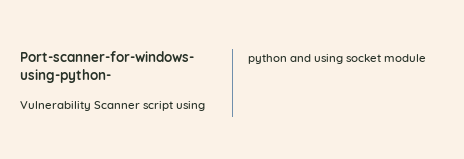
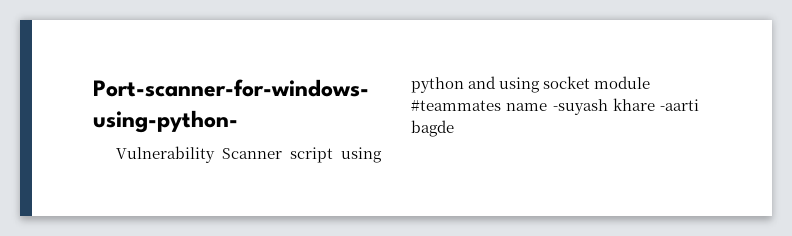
- Vulnerability Scanner script using python and using socket module
+ Vulnerability Scanner script using python and using socket module #teammates name -suyash khare -aarti bagde

